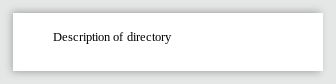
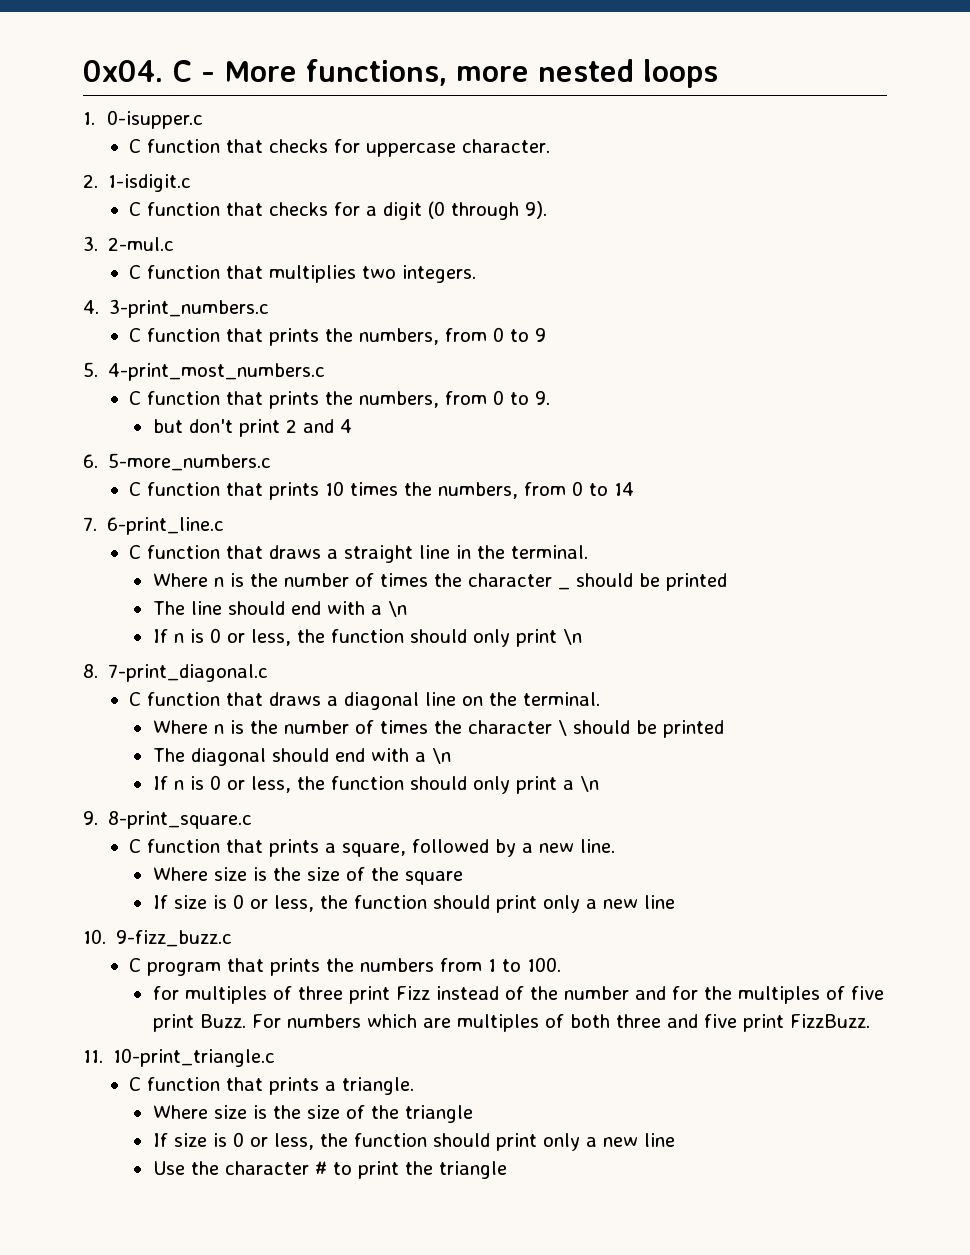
- Description of directory
+ 0x04. C - More functions, more nested loops
+ 1. 0-isupper.c
+ C function that checks for uppercase character.
+ 2. 1-isdigit.c
+ C function that checks for a digit (0 through 9).
+ 3. 2-mul.c
+ C function that multiplies two integers.
+ 4. 3-print_numbers.c
+ C function that prints the numbers, from 0 to 9
+ 5. 4-print_most_numbers.c
+ C function that prints the numbers, from 0 to 9.
+ but don't print 2 and 4
+ 6. 5-more_numbers.c
+ C function that prints 10 times the numbers, from 0 to 14
+ 7. 6-print_line.c
+ C function that draws a straight line in the terminal.
+ Where n is the number of times the character _ should be printed
+ The line should end with a \n
+ If n is 0 or less, the function should only print \n
+ 8. 7-print_diagonal.c
+ C function that draws a diagonal line on the terminal.
+ Where n is the number of times the character \ should be printed
+ The diagonal should end with a \n
+ If n is 0 or less, the function should only print a \n
+ 9. 8-print_square.c
+ C function that prints a square, followed by a new line.
+ Where size is the size of the square
+ If size is 0 or less, the function should print only a new line
+ 10. 9-fizz_buzz.c
+ C program that prints the numbers from 1 to 100.
+ for multiples of three print Fizz instead of the number and for the multiples of five print Buzz. For numbers which are multiples of both three and five print FizzBuzz.
+ 11. 10-print_triangle.c
+ C function that prints a triangle.
+ Where size is the size of the triangle
+ If size is 0 or less, the function should print only a new line
+ Use the character # to print the triangle

